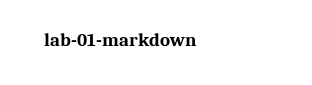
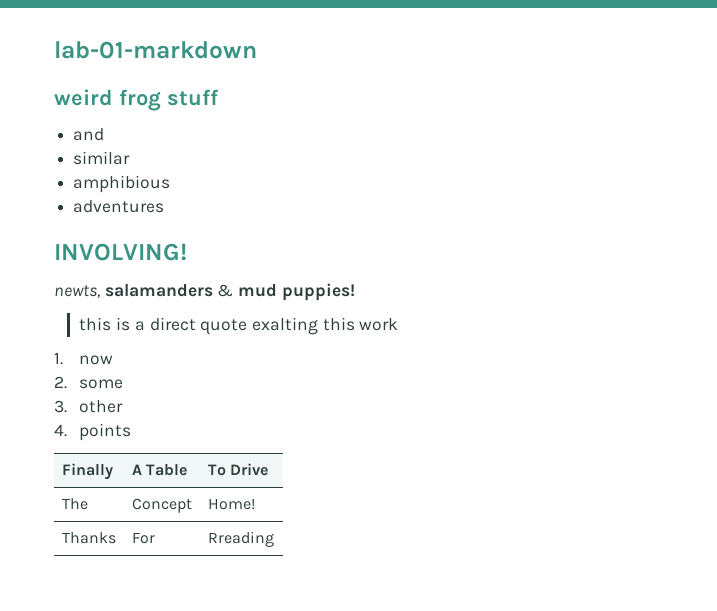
+ weird frog stuff
+ and
+ similar
+ amphibious
+ adventures
+ INVOLVING!
+ newts, salamanders & mud puppies!
+ this is a direct quote exalting this work
+ 1. now
+ 2. some
+ 3. other
+ 4. points
+ Finally | A Table | To Drive
+ The | Concept | Home!
+ Thanks | For | Rreading

